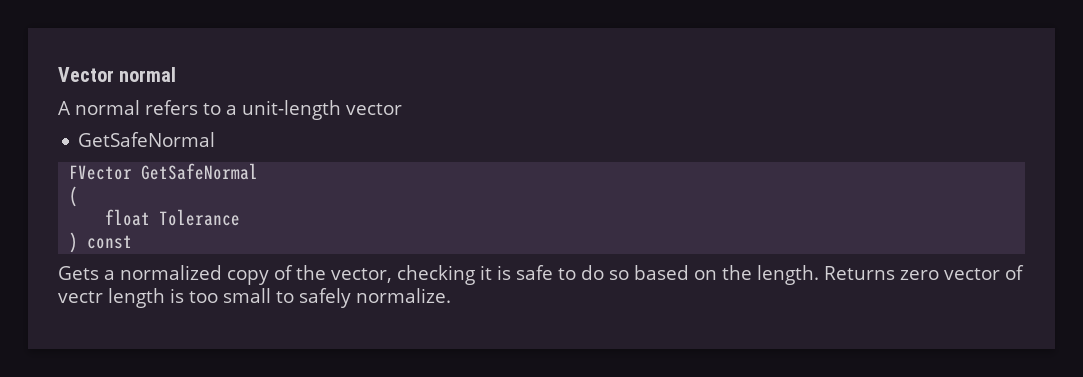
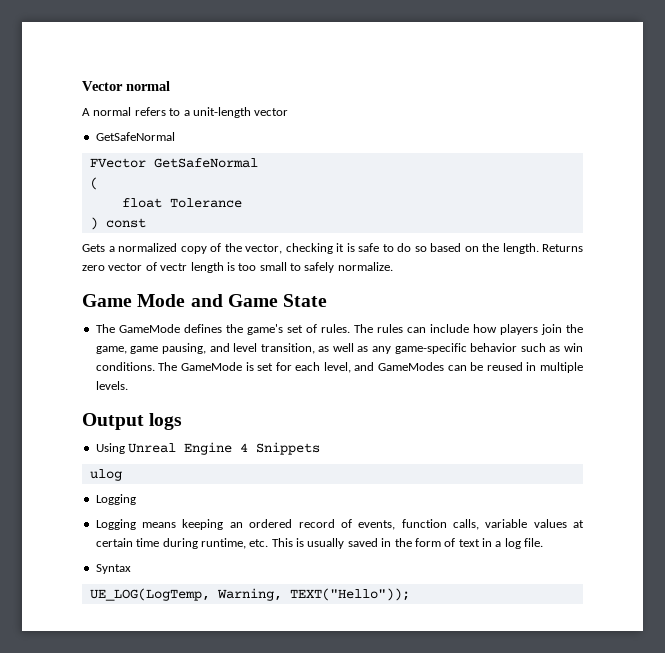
+ Game Mode and Game State
+ The GameMode defines the game's set of rules. The rules can include how players join the game, game pausing, and level transition, as well as any game-specific behavior such as win conditions. The GameMode is set for each level, and GameModes can be reused in multiple levels.
+ Output logs
+ Using Unreal Engine 4 Snippets
+ ulog
+ Logging
+ Logging means keeping an ordered record of events, function calls, variable values at certain time during runtime, etc. This is usually saved in the form of text in a log file.
+ Syntax
+ UE_LOG(LogTemp, Warning, TEXT("Hello"));

